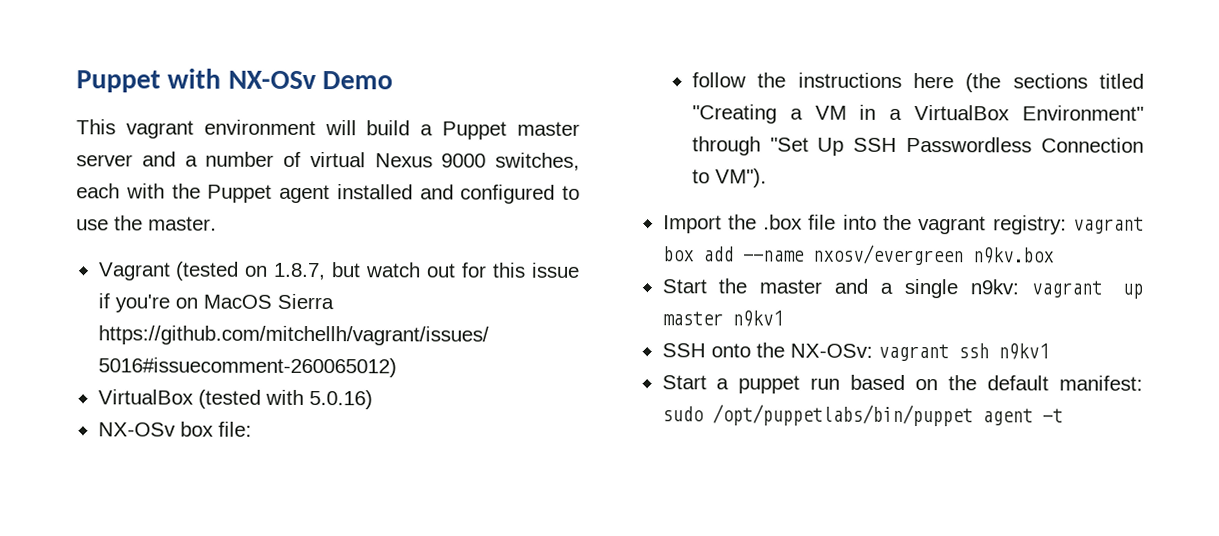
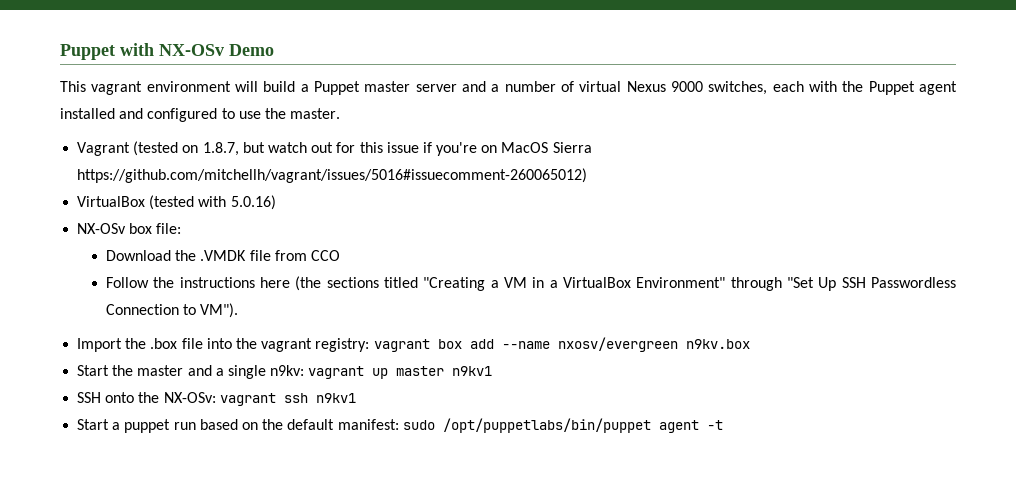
- follow the instructions here (the sections titled "Creating a VM in a VirtualBox Environment" through "Set Up SSH Passwordless Connection to VM").
+ Download the .VMDK file from CCO
+ Follow the instructions here (the sections titled "Creating a VM in a VirtualBox Environment" through "Set Up SSH Passwordless Connection to VM").

